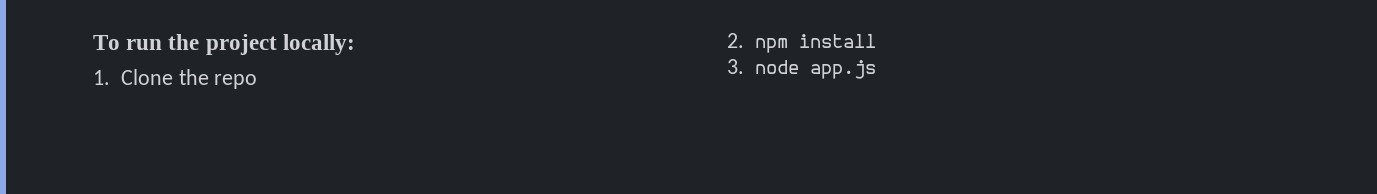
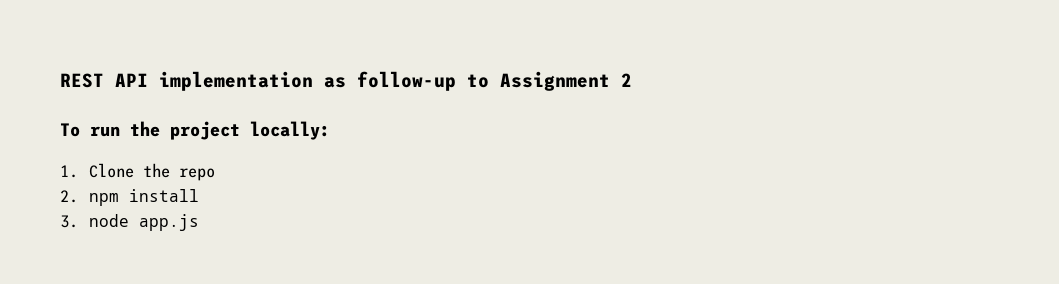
+ REST API implementation as follow-up to Assignment 2

